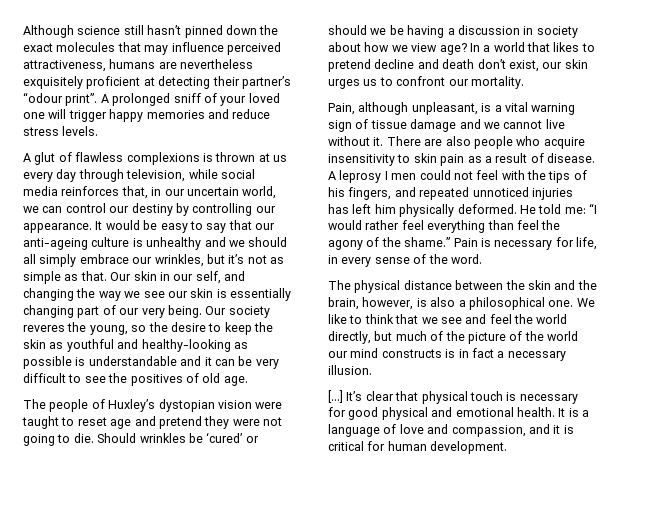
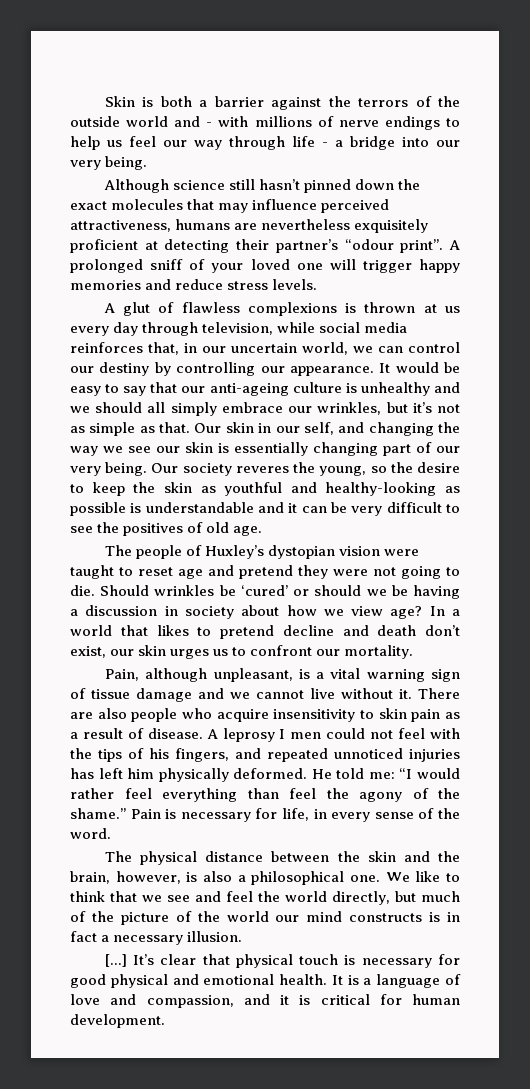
+ Skin is both a barrier against the terrors of the outside world and - with millions of nerve endings to help us feel our way through life - a bridge into our very being.

